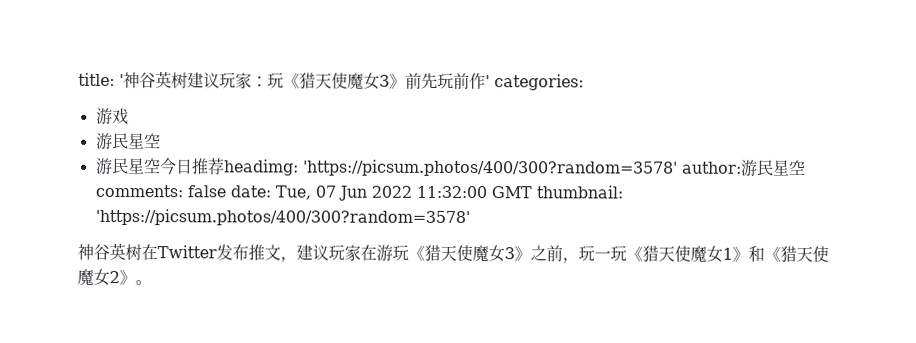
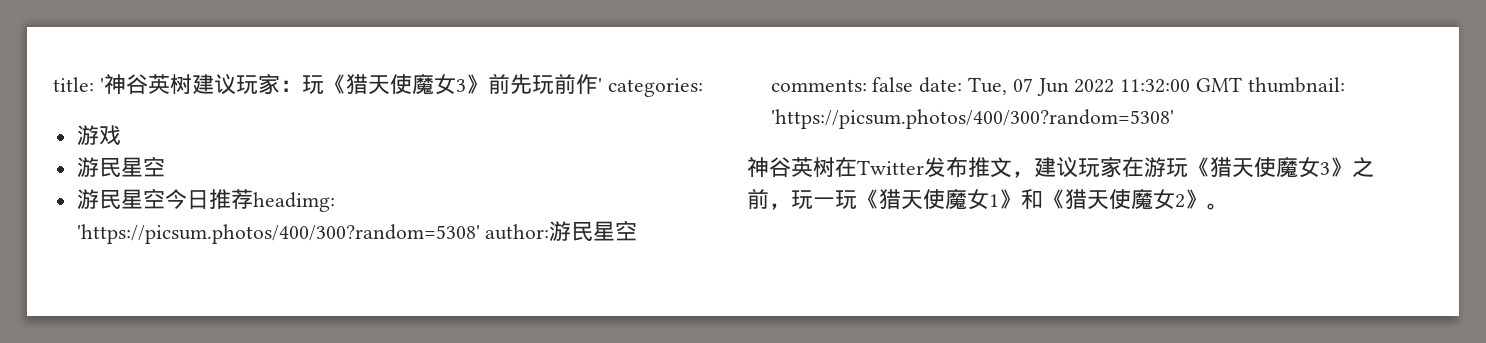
- 游民星空今日推荐headimg: 'https://picsum.photos/400/300?random=3578' author:游民星空comments: false date: Tue, 07 Jun 2022 11:32:00 GMT thumbnail: 'https://picsum.photos/400/300?random=3578'
+ 游民星空今日推荐headimg: 'https://picsum.photos/400/300?random=5308' author:游民星空comments: false date: Tue, 07 Jun 2022 11:32:00 GMT thumbnail: 'https://picsum.photos/400/300?random=5308'

